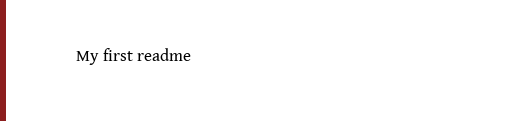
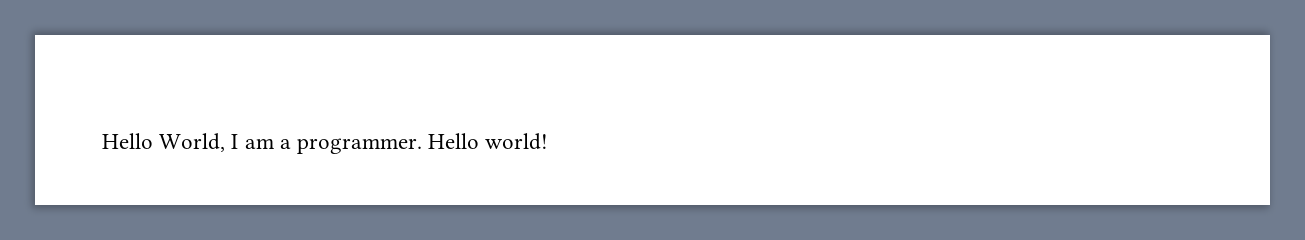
- My first readme
+ Hello World, I am a programmer. Hello world!

